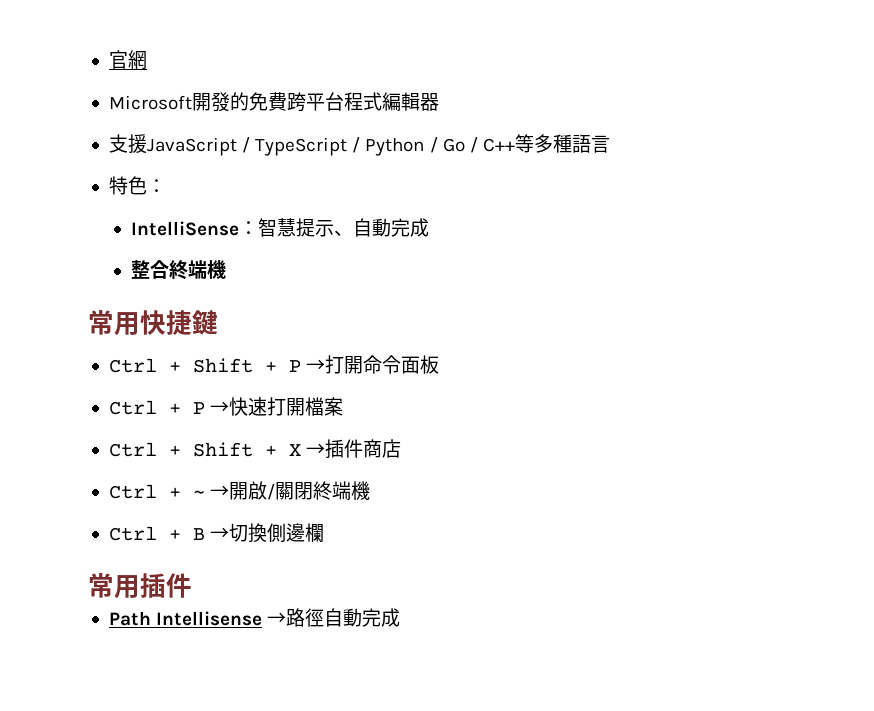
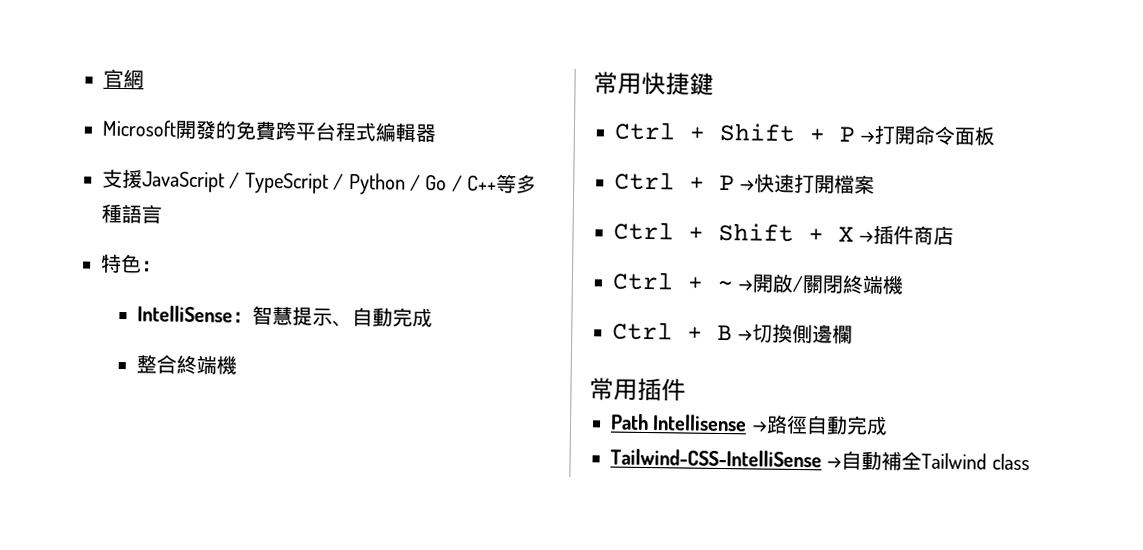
+ Tailwind-CSS-IntelliSense →自動補全Tailwind class

